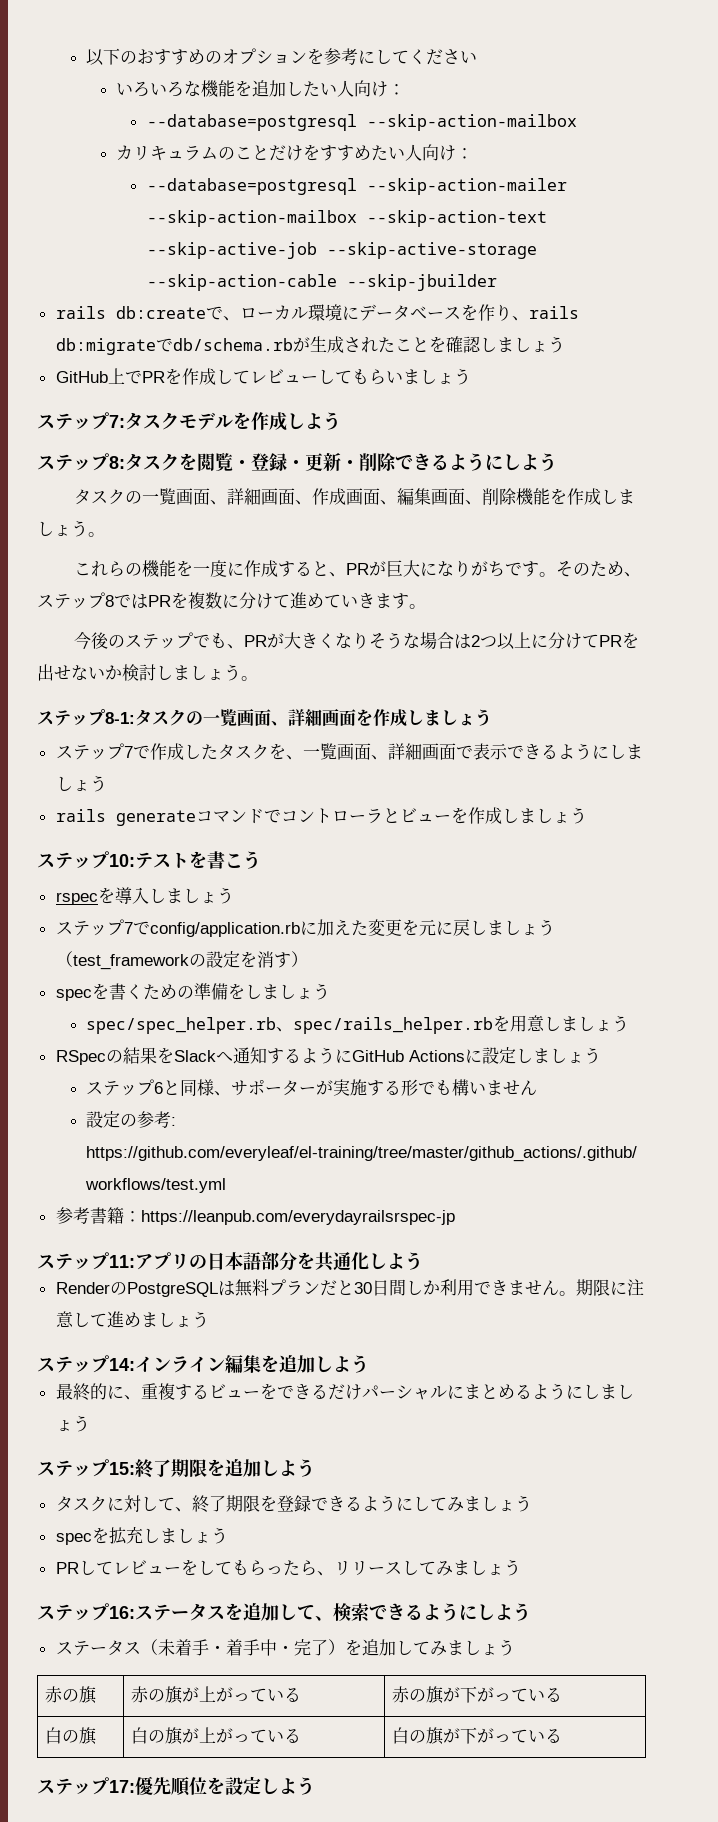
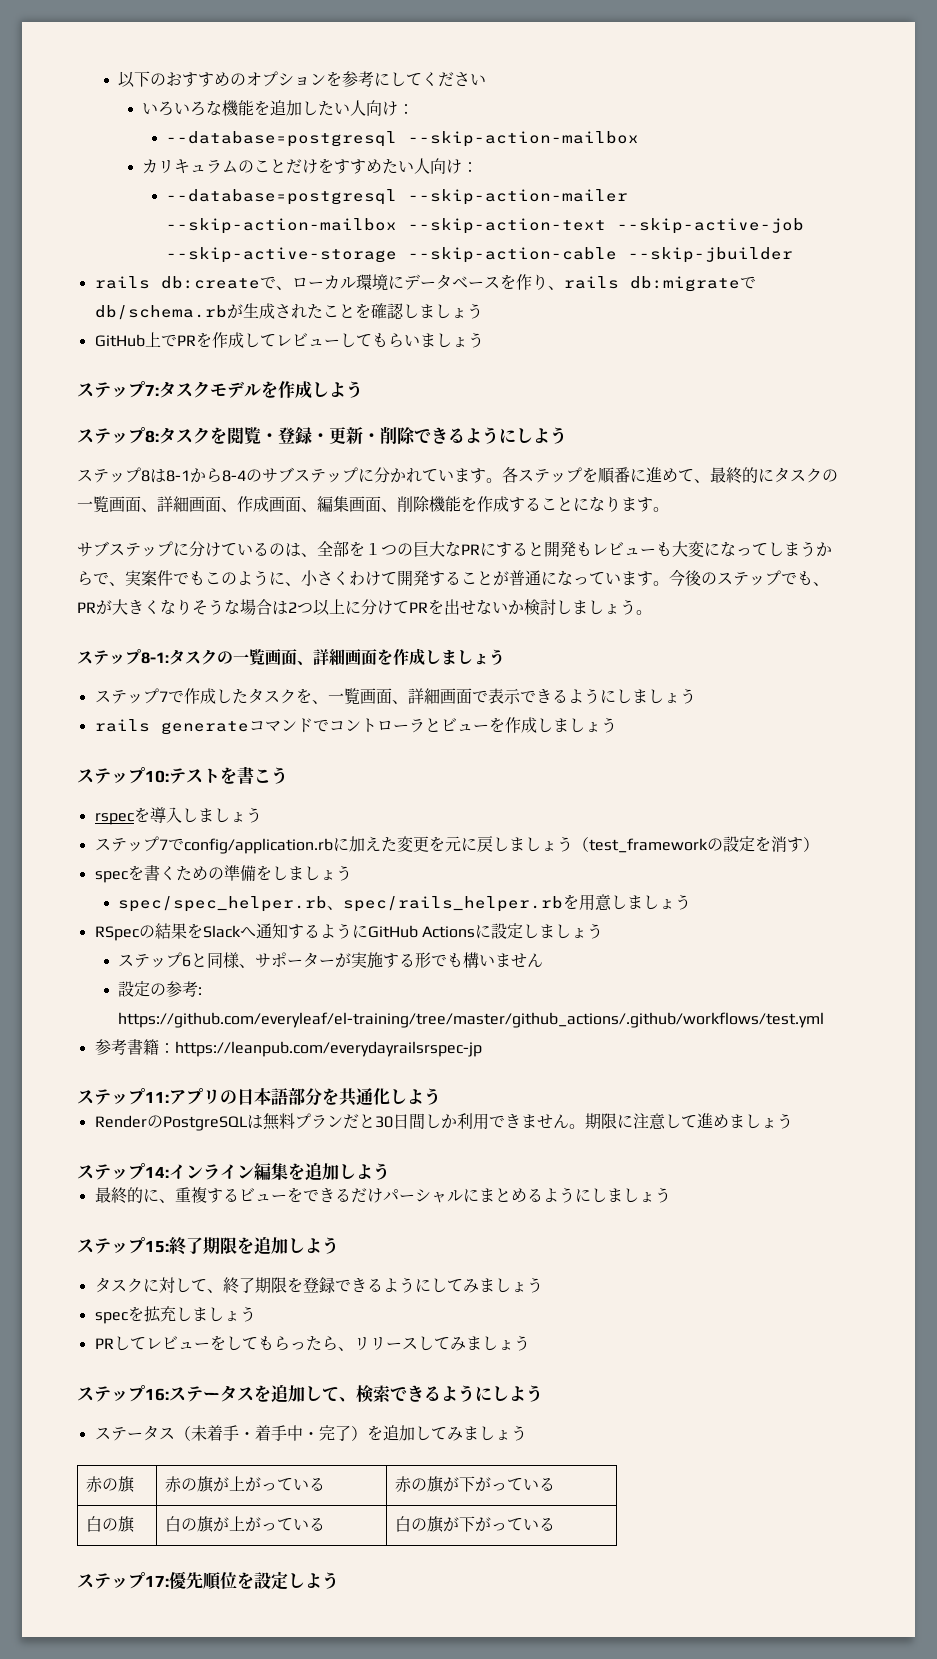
- タスクの一覧画面、詳細画面、作成画面、編集画面、削除機能を作成しましょう。
- これらの機能を一度に作成すると、PRが巨大になりがちです。そのため、ステップ8ではPRを複数に分けて進めていきます。
- 今後のステップでも、PRが大きくなりそうな場合は2つ以上に分けてPRを出せないか検討しましょう。
+ ステップ8は8-1から8-4のサブステップに分かれています。各ステップを順番に進めて、最終的にタスクの一覧画面、詳細画面、作成画面、編集画面、削除機能を作成することになります。
+ サブステップに分けているのは、全部を１つの巨大なPRにすると開発もレビューも大変になってしまうからで、実案件でもこのように、小さくわけて開発することが普通になっています。今後のステップでも、PRが大きくなりそうな場合は2つ以上に分けてPRを出せないか検討しましょう。

